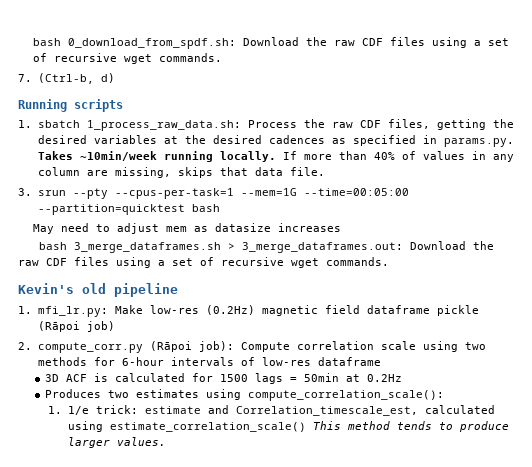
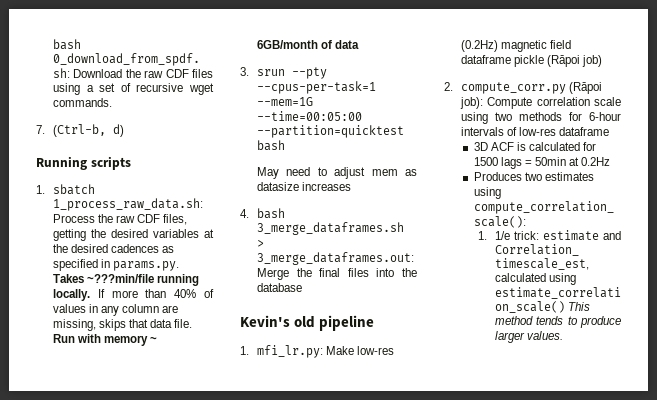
- 1. sbatch 1_process_raw_data.sh: Process the raw CDF files, getting the desired variables at the desired cadences as specified in params.py. Takes ~10min/week running locally.
+ 1. sbatch 1_process_raw_data.sh: Process the raw CDF files, getting the desired variables at the desired cadences as specified in params.py. Takes ~???min/file running locally.
+ Run with memory ~ 6GB/month of data
- bash 3_merge_dataframes.sh > 3_merge_dataframes.out: Download the raw CDF files using a set of recursive wget commands.
+ 4. bash 3_merge_dataframes.sh > 3_merge_dataframes.out: Merge the final files into the database

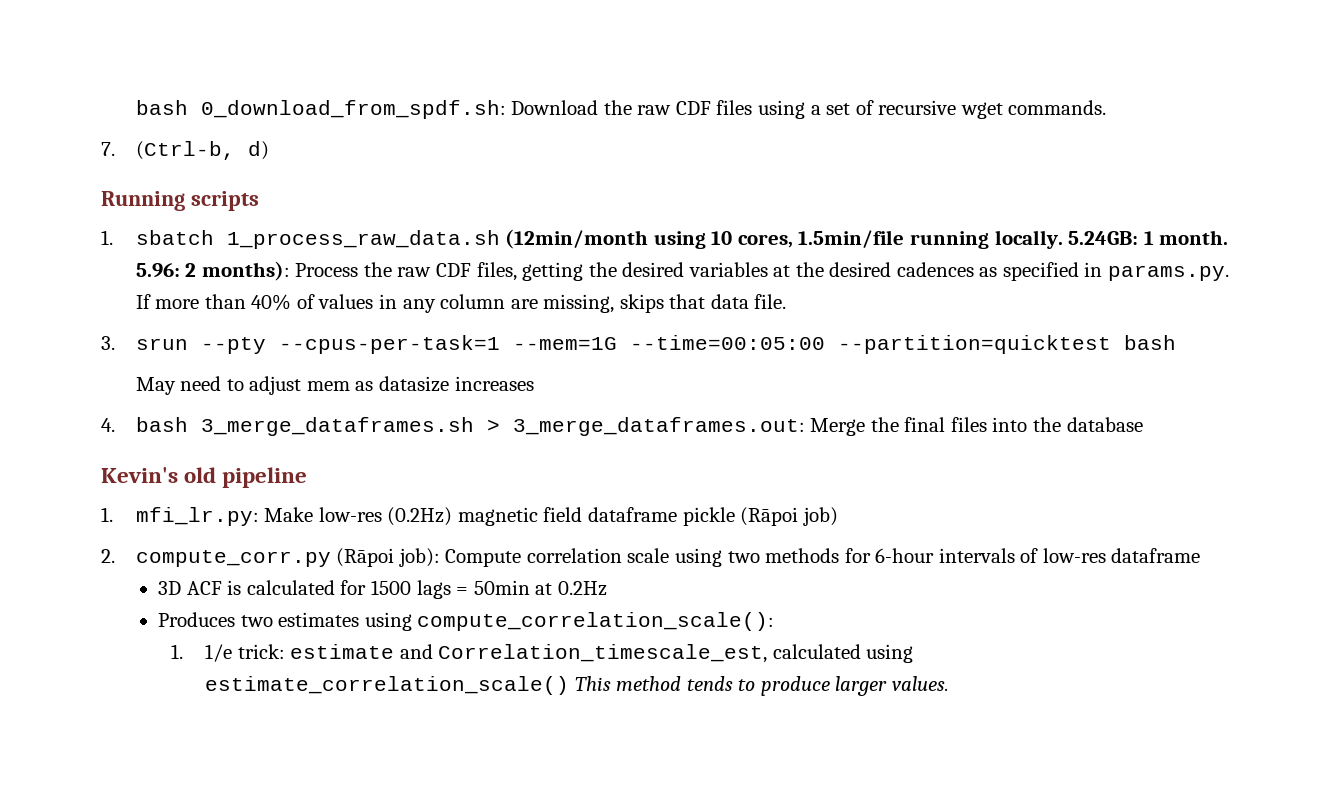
- 1. sbatch 1_process_raw_data.sh: Process the raw CDF files, getting the desired variables at the desired cadences as specified in params.py. Takes ~???min/file running locally. If more than 40% of values in any column are missing, skips that data file. Run with memory ~ 6GB/month of data
+ 1. sbatch 1_process_raw_data.sh (12min/month using 10 cores, 1.5min/file running locally. 5.24GB: 1 month. 5.96: 2 months): Process the raw CDF files, getting the desired variables at the desired cadences as specified in params.py. If more than 40% of values in any column are missing, skips that data file.

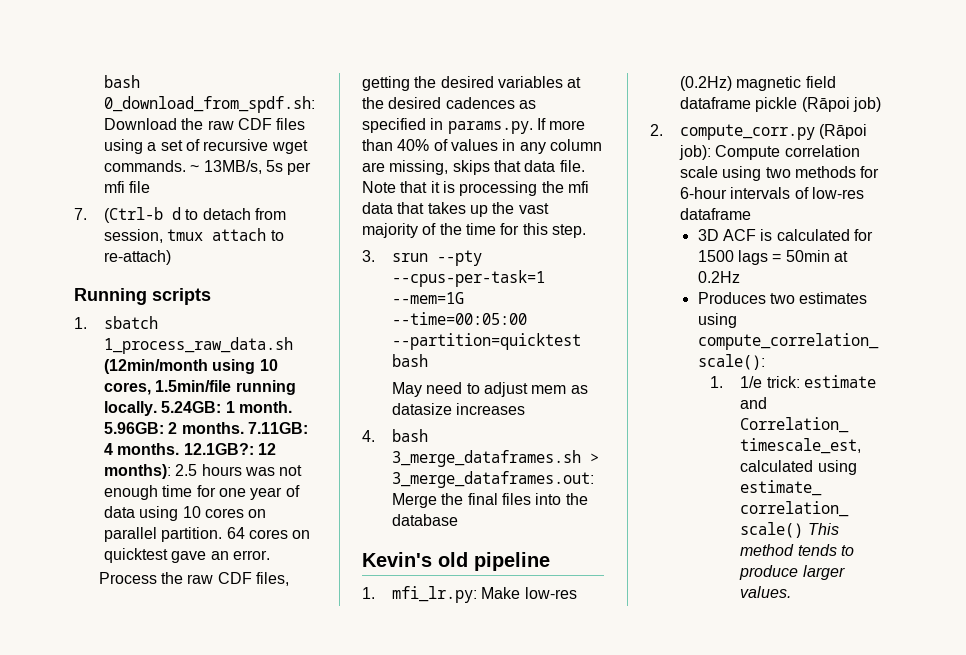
- bash 0_download_from_spdf.sh: Download the raw CDF files using a set of recursive wget commands.
- 7. (Ctrl-b, d)
+ bash 0_download_from_spdf.sh: Download the raw CDF files using a set of recursive wget commands. ~ 13MB/s, 5s per mfi file
+ 7. (Ctrl-b d to detach from session, tmux attach to re-attach)
- 5.96: 2 months): Process the raw CDF files, getting the desired variables at the desired cadences as specified in params.py. If more than 40% of values in any column are missing, skips that data file.
+ 5.96GB: 2 months. 7.11GB: 4 months. 12.1GB?: 12 months): 2.5 hours was not enough time for one year of data using 10 cores on parallel partition. 64 cores on quicktest gave an error.
+ Process the raw CDF files, getting the desired variables at the desired cadences as specified in params.py. If more than 40% of values in any column are missing, skips that data file. Note that it is processing the mfi data that takes up the vast majority of the time for this step.

